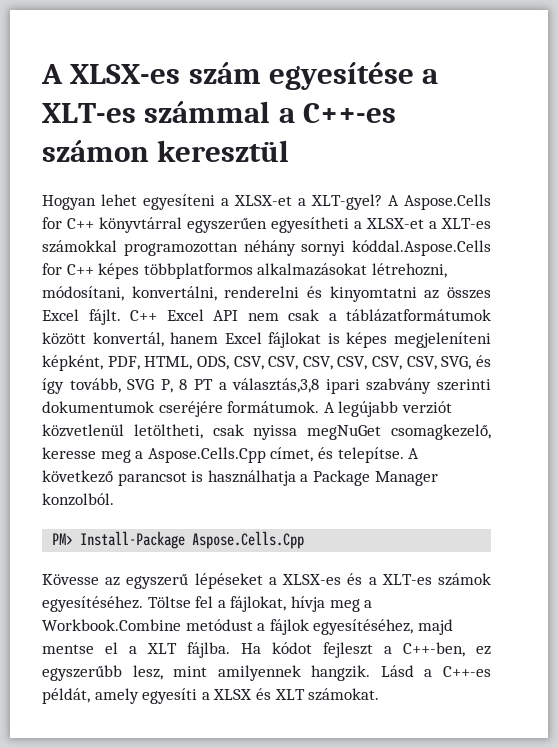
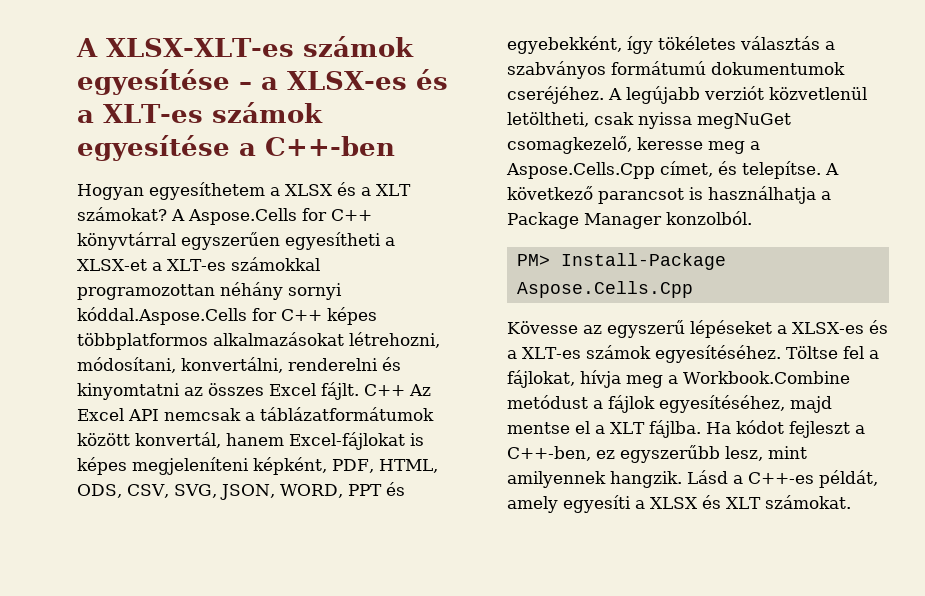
- A XLSX-es szám egyesítése a XLT-es számmal a C++-es számon keresztül
- Hogyan lehet egyesíteni a XLSX-et a XLT-gyel?
+ A XLSX-XLT-es számok egyesítése – a XLSX-es és a XLT-es számok egyesítése a C++-ben
+ Hogyan egyesíthetem a XLSX és a XLT számokat?
- C++ Excel API nem csak a táblázatformátumok között konvertál, hanem Excel fájlokat is képes megjeleníteni képként, PDF, HTML, ODS, CSV, CSV, CSV, CSV, CSV, CSV, SVG, és így tovább, SVG P, 8 PT a választás,3,8 ipari szabvány szerinti dokumentumok cseréjére formátumok.
+ C++ Az Excel API nemcsak a táblázatformátumok között konvertál, hanem Excel-fájlokat is képes megjeleníteni képként, PDF, HTML, ODS, CSV, SVG, JSON, WORD, PPT és egyebekként, így tökéletes választás a szabványos formátumú dokumentumok cseréjéhez.

